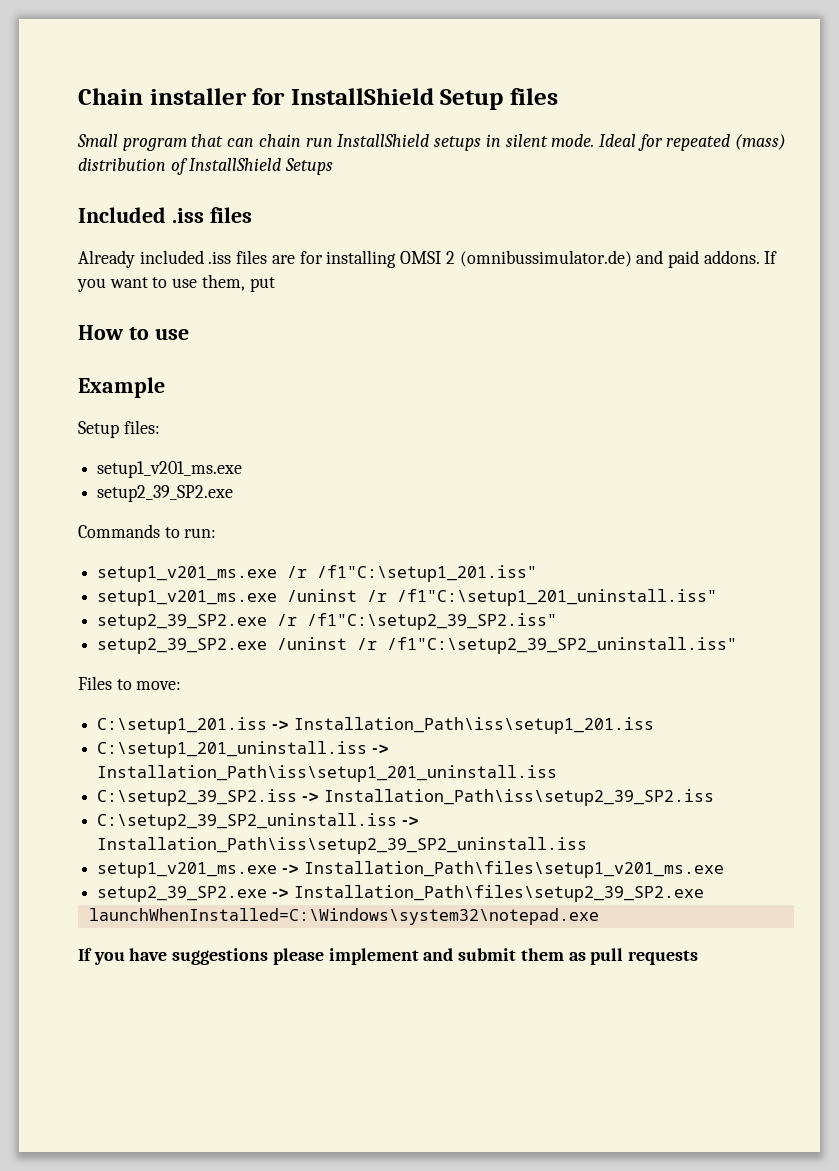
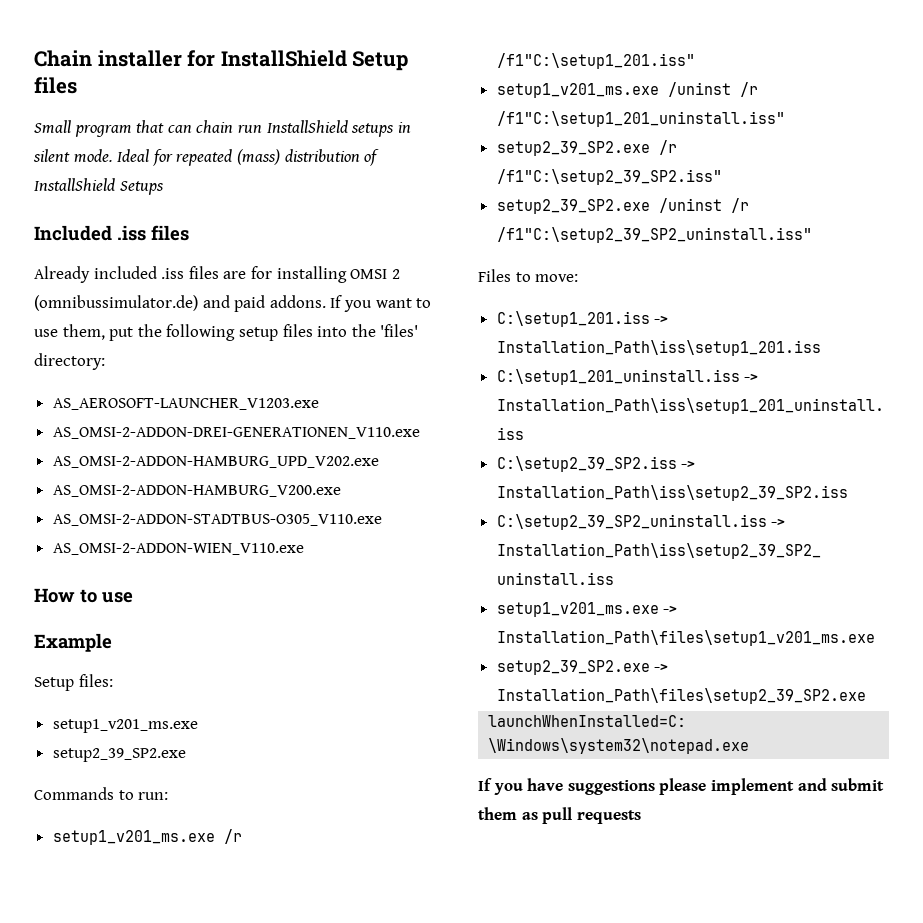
- If you want to use them, put
+ If you want to use them, put the following setup files into the 'files' directory:
+ AS_AEROSOFT-LAUNCHER_V1203.exe
+ AS_OMSI-2-ADDON-DREI-GENERATIONEN_V110.exe
+ AS_OMSI-2-ADDON-HAMBURG_UPD_V202.exe
+ AS_OMSI-2-ADDON-HAMBURG_V200.exe
+ AS_OMSI-2-ADDON-STADTBUS-O305_V110.exe
+ AS_OMSI-2-ADDON-WIEN_V110.exe

